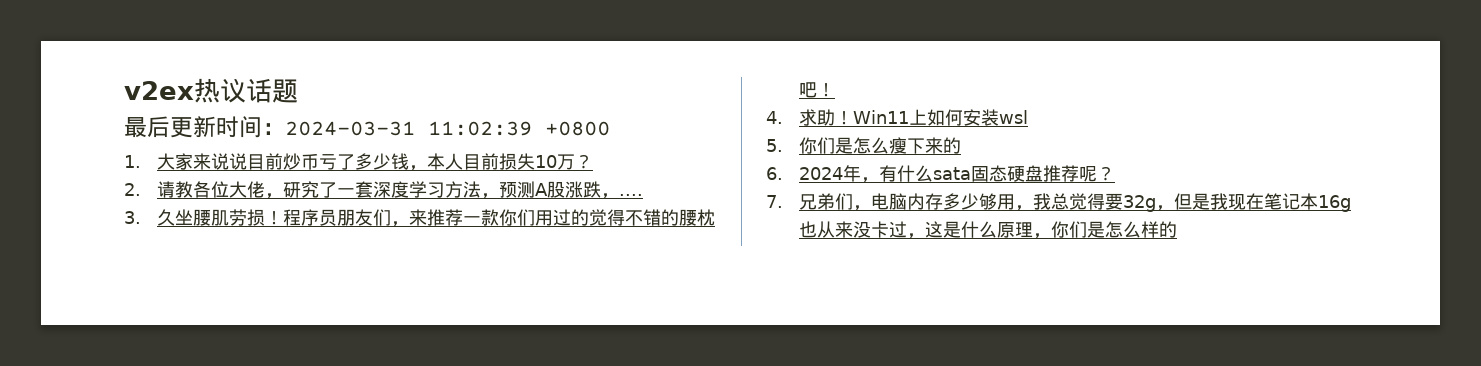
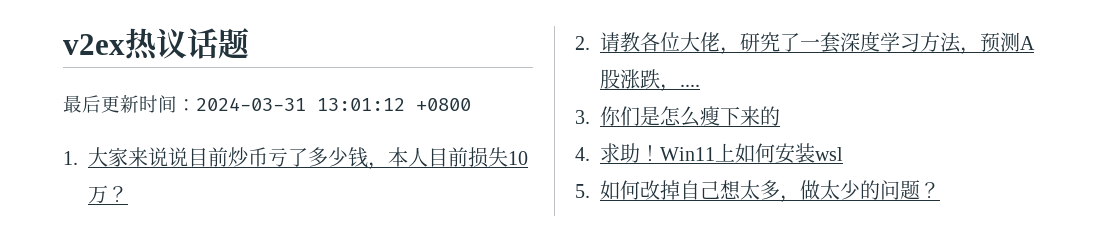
- 最后更新时间：2024-03-31 11:02:39 +0800
+ 最后更新时间：2024-03-31 13:01:12 +0800
- 3.久坐腰肌劳损！程序员朋友们，来推荐一款你们用过的觉得不错的腰枕吧！
+ 3.你们是怎么瘦下来的
- 5.你们是怎么瘦下来的
- 6. 2024年，有什么sata固态硬盘推荐呢？
- 7.兄弟们，电脑内存多少够用，我总觉得要32g，但是我现在笔记本16g也从来没卡过，这是什么原理，你们是怎么样的
+ 5.如何改掉自己想太多，做太少的问题？

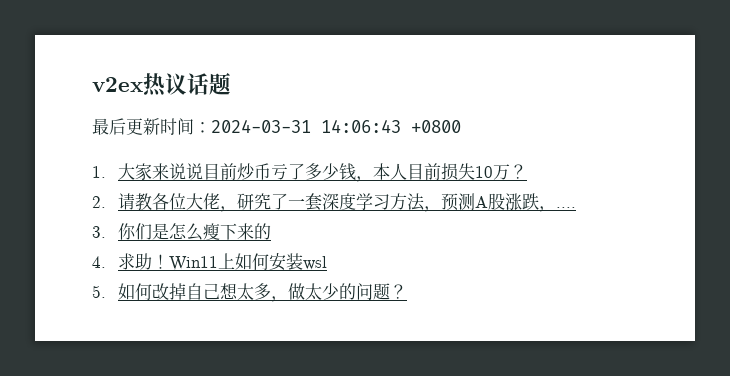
- 最后更新时间：2024-03-31 13:01:12 +0800
+ 最后更新时间：2024-03-31 14:06:43 +0800

